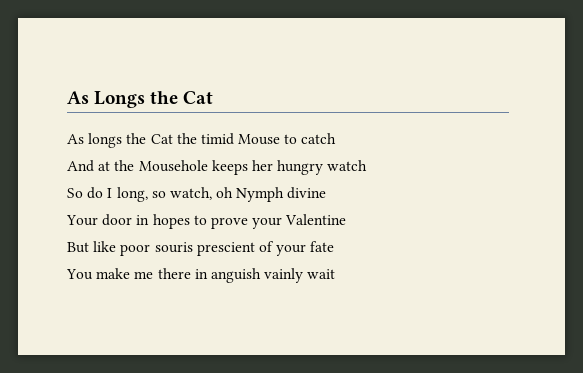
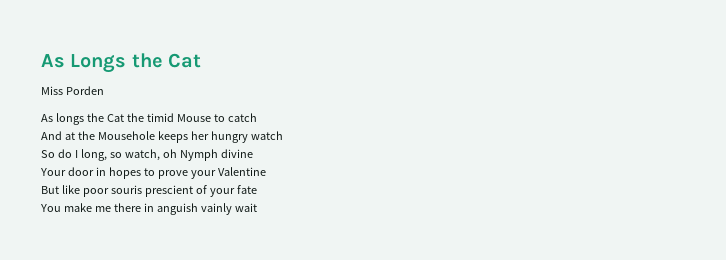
+ Miss Porden

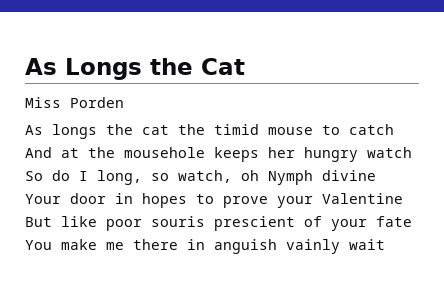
- As longs the Cat the timid Mouse to catch
+ As longs the cat the timid mouse to catch
- And at the Mousehole keeps her hungry watch
+ And at the mousehole keeps her hungry watch

